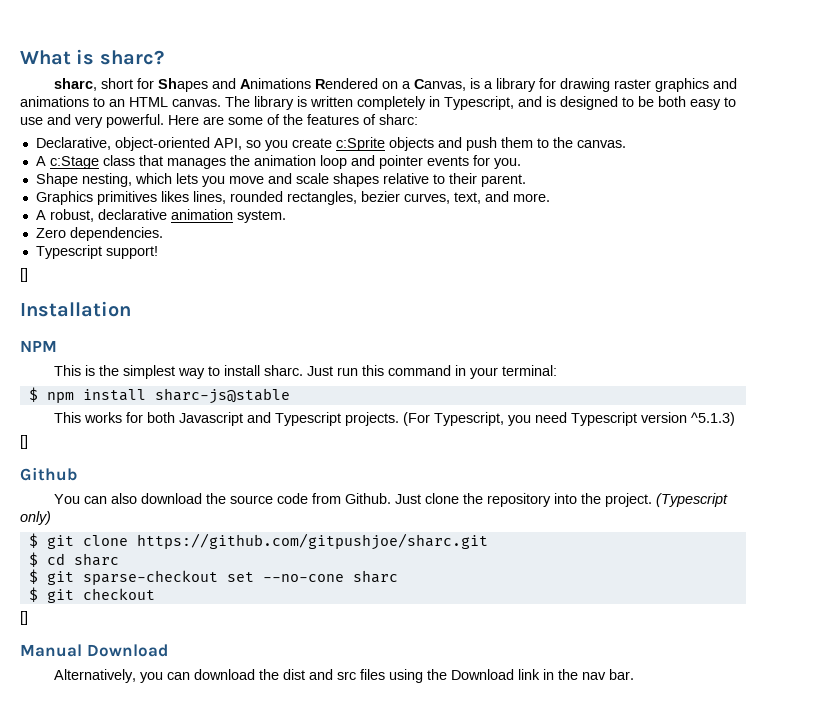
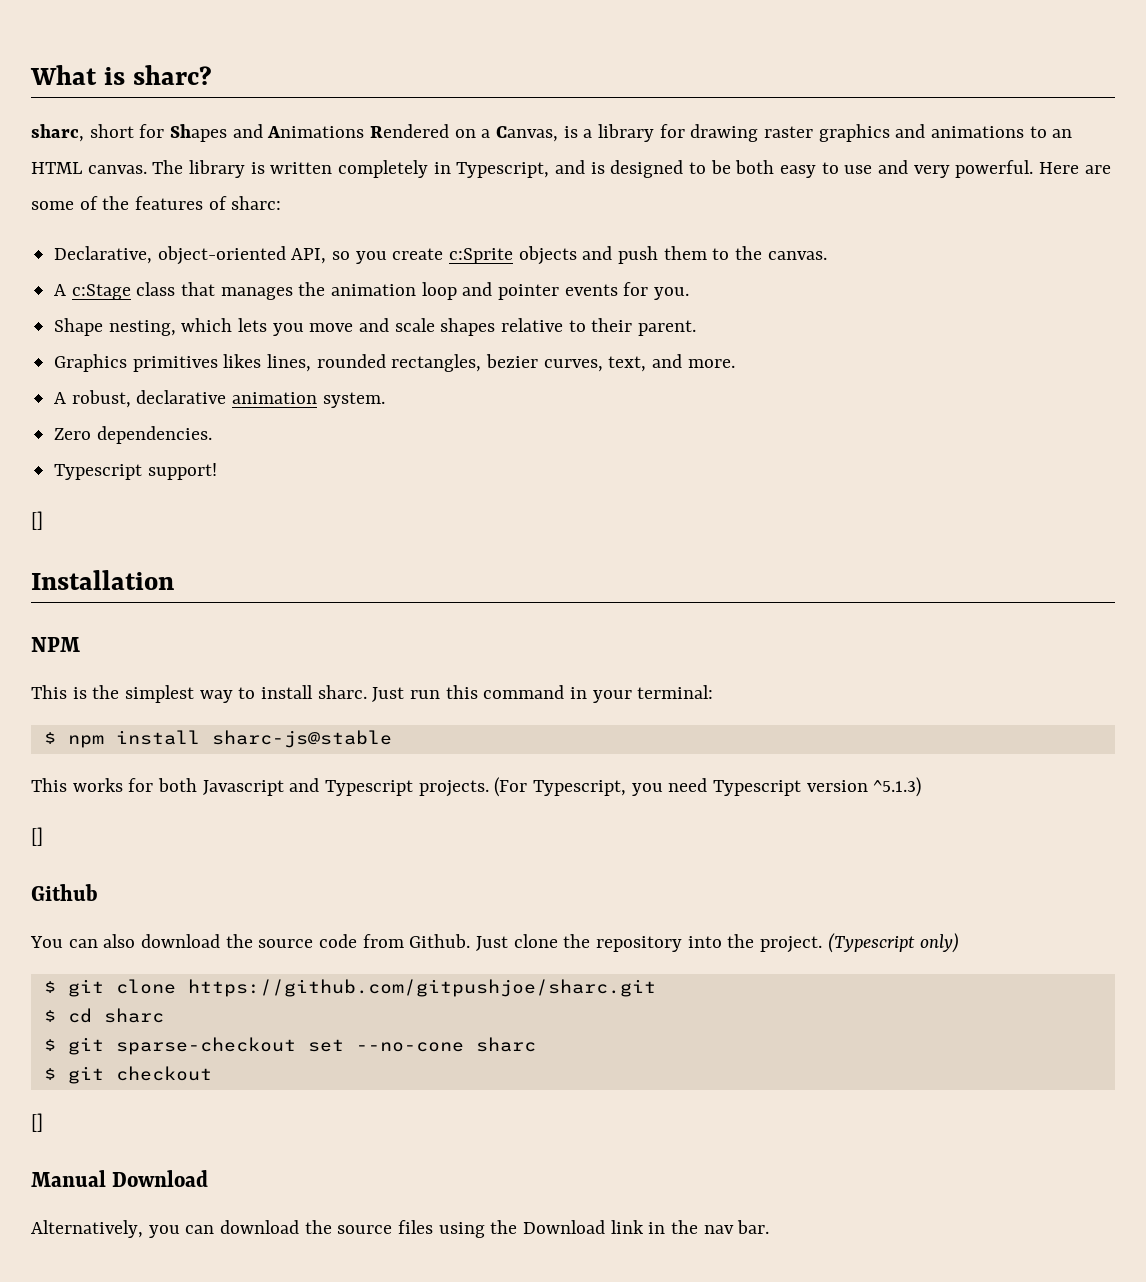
- Alternatively, you can download the dist and src files using the Download link in the nav bar.
+ Alternatively, you can download the source files using the Download link in the nav bar.

